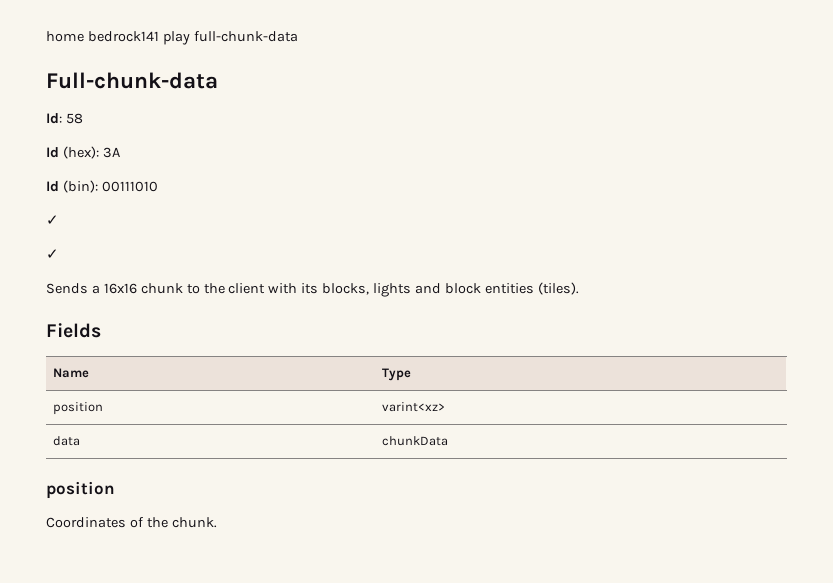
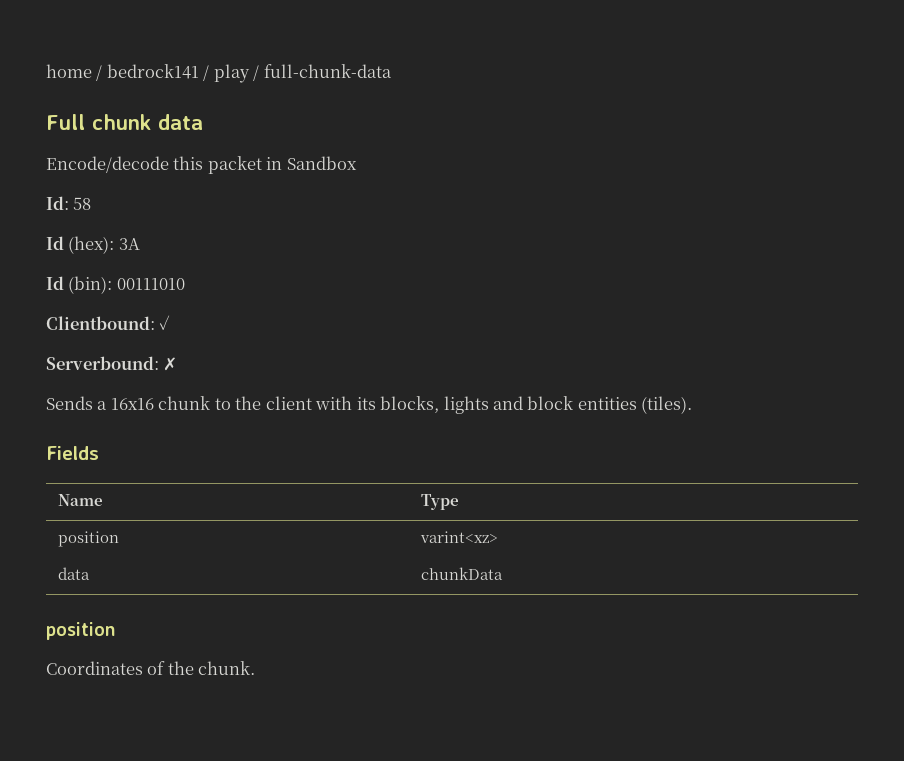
- home bedrock141 play full-chunk-data
- Full-chunk-data
+ home / bedrock141 / play / full-chunk-data
+ Full chunk data
+ Encode/decode this packet in Sandbox
  Id (bin): 00111010
- ✓
- ✓
+ Clientbound: ✓
+ Serverbound: ✗

